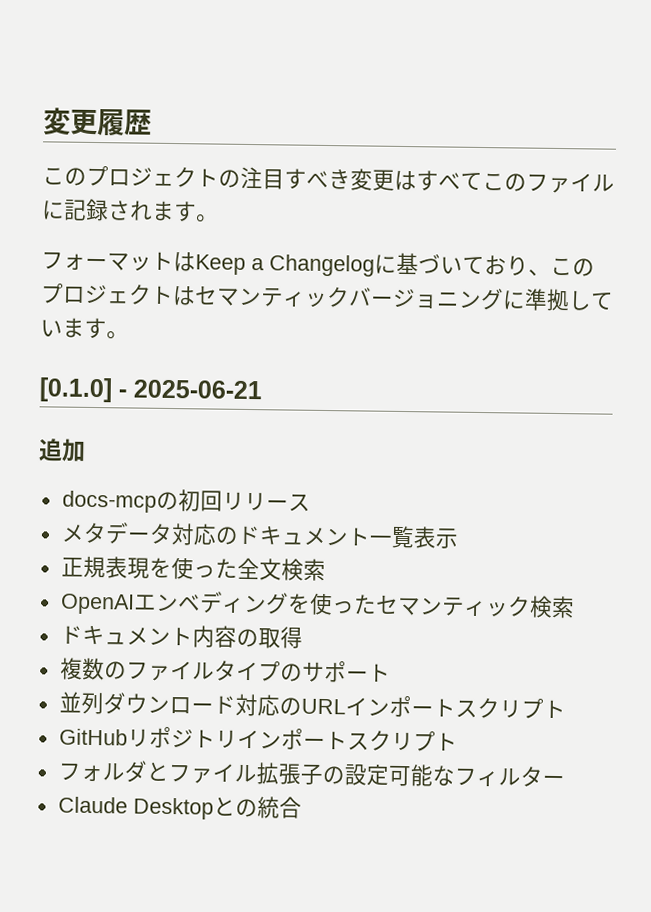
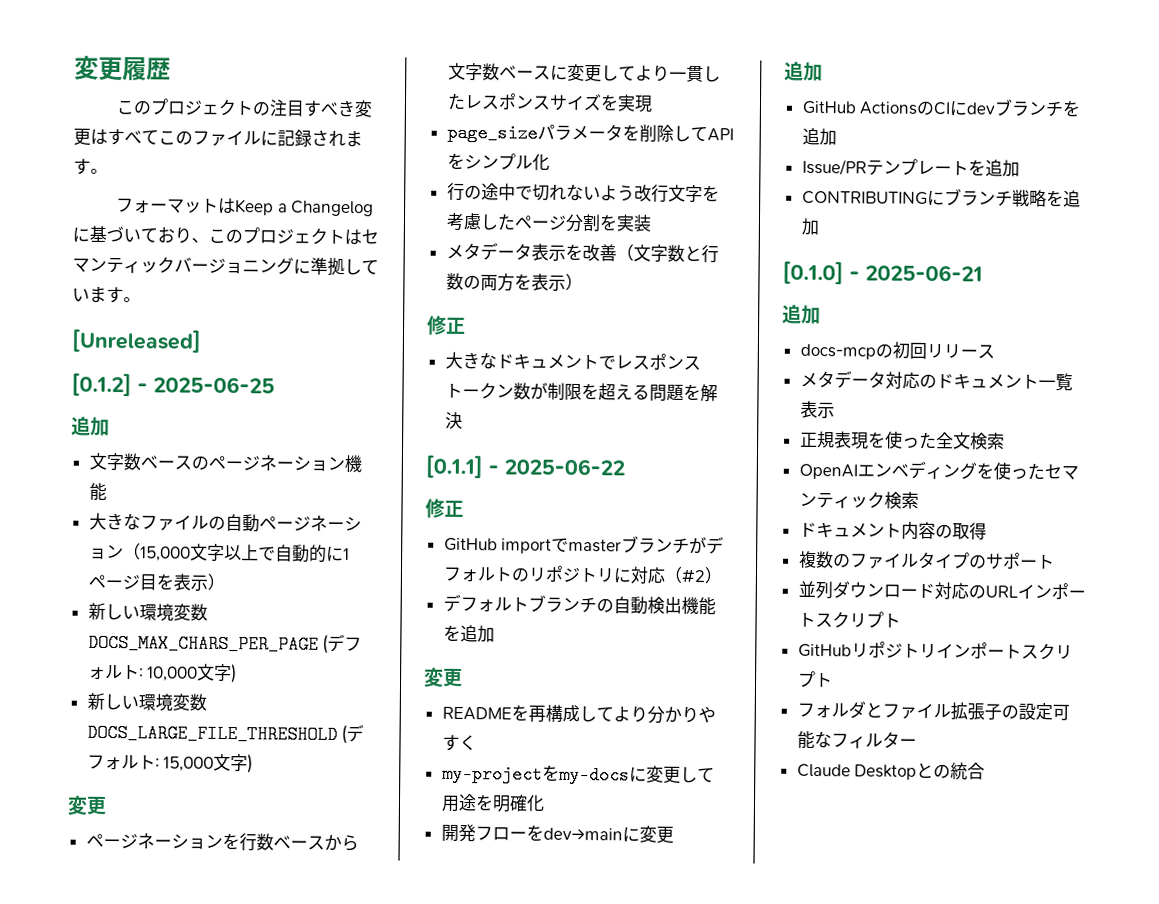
+ [Unreleased]
+ [0.1.2] - 2025-06-25
+ 追加
+ 文字数ベースのページネーション機能
+ 大きなファイルの自動ページネーション（15,000文字以上で自動的に1ページ目を表示）
+ 新しい環境変数DOCS_MAX_CHARS_PER_PAGE (デフォルト: 10,000文字)
+ 新しい環境変数DOCS_LARGE_FILE_THRESHOLD (デフォルト: 15,000文字)
+ 変更
+ ページネーションを行数ベースから文字数ベースに変更してより一貫したレスポンスサイズを実現
+ page_sizeパラメータを削除してAPIをシンプル化
+ 行の途中で切れないよう改行文字を考慮したページ分割を実装
+ メタデータ表示を改善（文字数と行数の両方を表示）
+ 修正
+ 大きなドキュメントでレスポンストークン数が制限を超える問題を解決
+ [0.1.1] - 2025-06-22
+ 修正
+ GitHub importでmasterブランチがデフォルトのリポジトリに対応（#2）
+ デフォルトブランチの自動検出機能を追加
+ 変更
+ READMEを再構成してより分かりやすく
+ my-projectをmy-docsに変更して用途を明確化
+ 開発フローをdev→mainに変更
+ 追加
+ GitHub ActionsのCIにdevブランチを追加
+ Issue/PRテンプレートを追加
+ CONTRIBUTINGにブランチ戦略を追加

